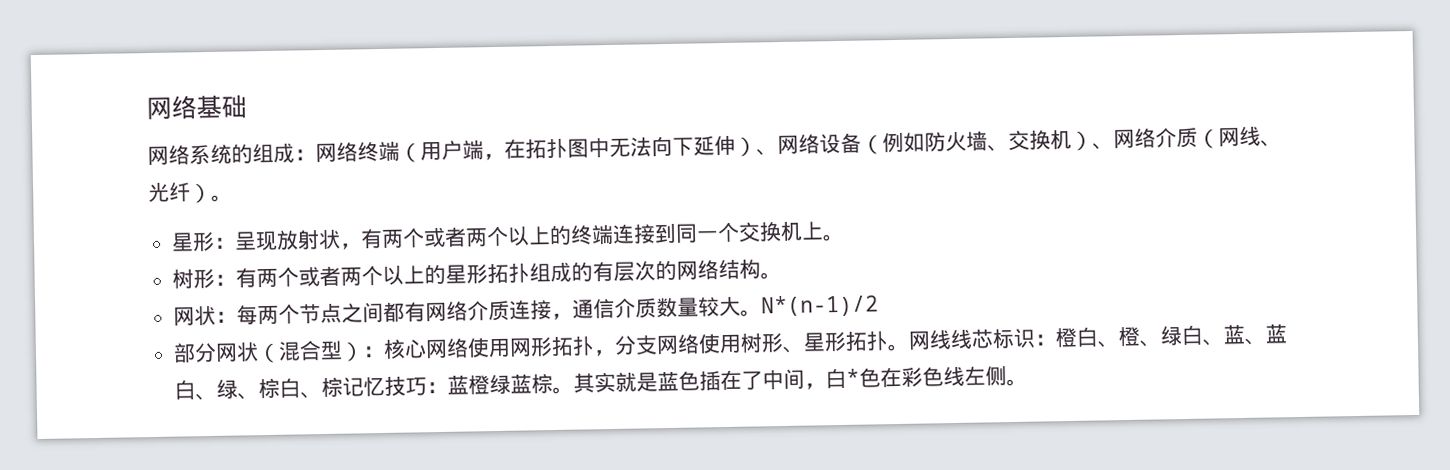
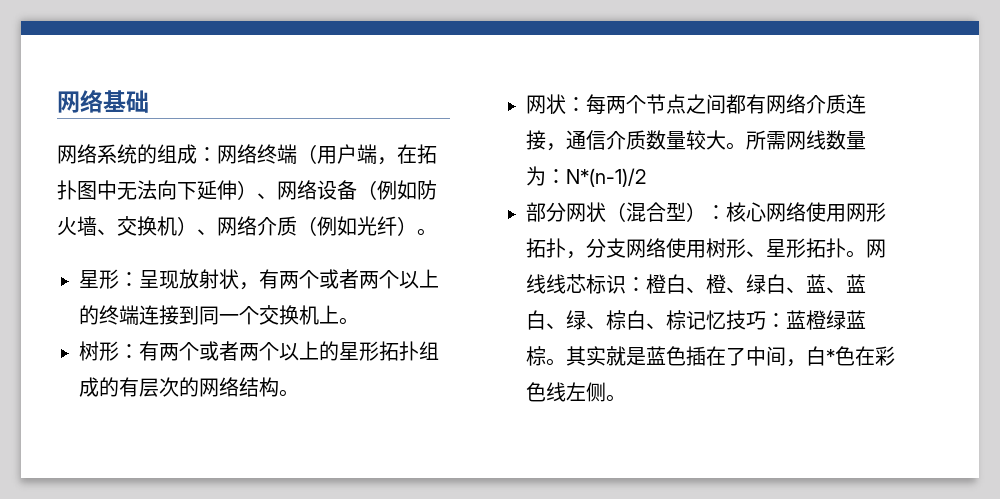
- 网络系统的组成：网络终端（用户端，在拓扑图中无法向下延伸）、网络设备（例如防火墙、交换机）、网络介质（网线、光纤）。
+ 网络系统的组成：网络终端（用户端，在拓扑图中无法向下延伸）、网络设备（例如防火墙、交换机）、网络介质（例如光纤）。
- N*(n-1)/2
+ 所需网线数量为：N*(n-1)/2

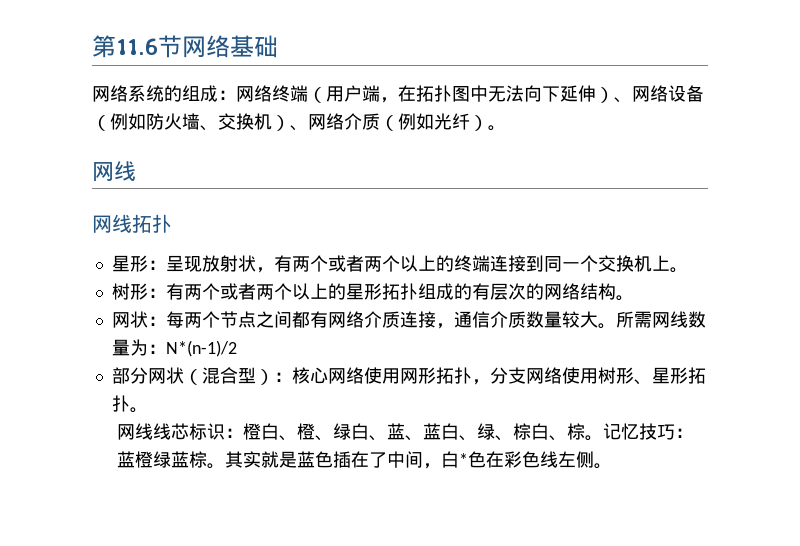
- 网络基础
+ 第11.6节网络基础
  网络系统的组成：网络终端（用户端，在拓扑图中无法向下延伸）、网络设备（例如防火墙、交换机）、网络介质（例如光纤）。
+ 网线
+ 网线拓扑
- 部分网状（混合型）：核心网络使用网形拓扑，分支网络使用树形、星形拓扑。网线线芯标识：橙白、橙、绿白、蓝、蓝白、绿、棕白、棕记忆技巧：蓝橙绿蓝棕。
+ 部分网状（混合型）：核心网络使用网形拓扑，分支网络使用树形、星形拓扑。
+ 网线线芯标识：橙白、橙、绿白、蓝、蓝白、绿、棕白、棕。记忆技巧：蓝橙绿蓝棕。

